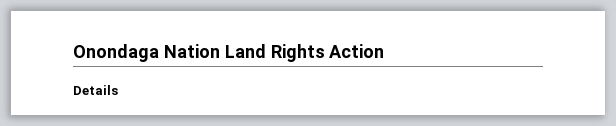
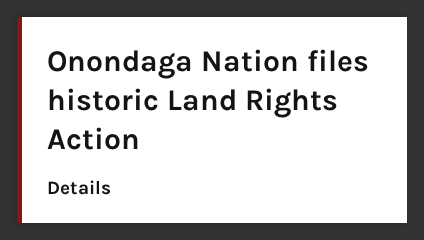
- Onondaga Nation Land Rights Action
+ Onondaga Nation files historic Land Rights Action

